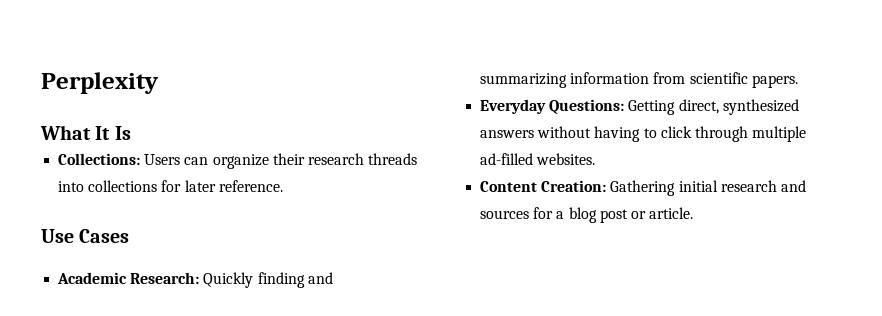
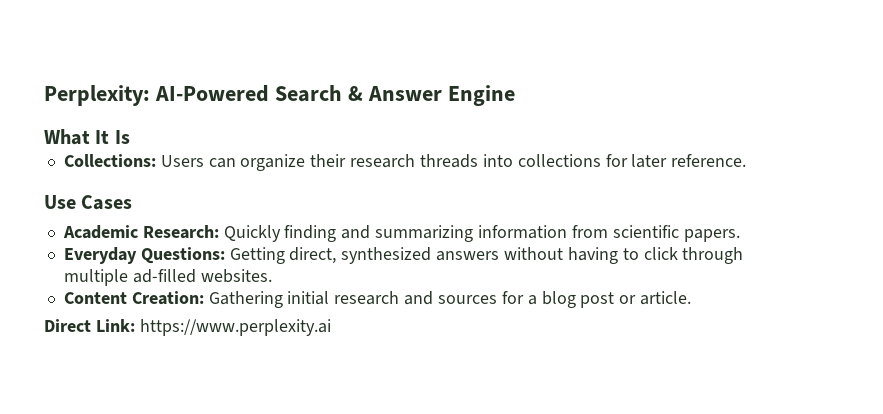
- Perplexity
+ Perplexity: AI-Powered Search & Answer Engine
+ Direct Link: https://www.perplexity.ai

